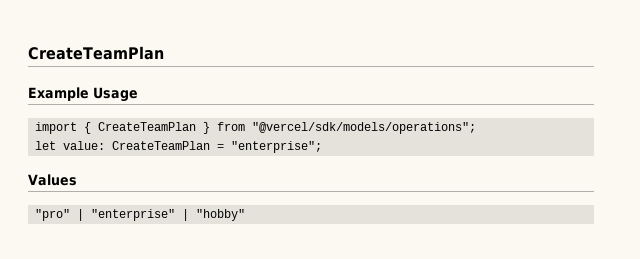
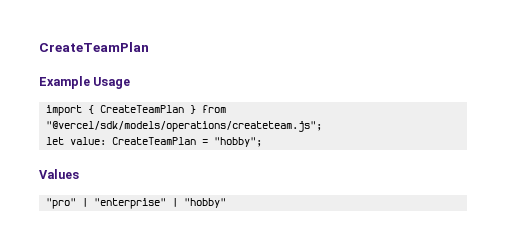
- import { CreateTeamPlan } from "@vercel/sdk/models/operations";
+ import { CreateTeamPlan } from "@vercel/sdk/models/operations/createteam.js";
- let value: CreateTeamPlan = "enterprise";
+ let value: CreateTeamPlan = "hobby";

